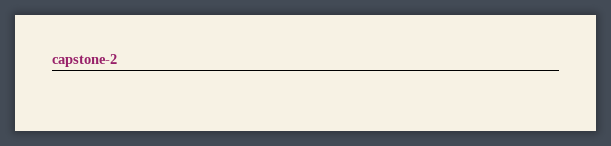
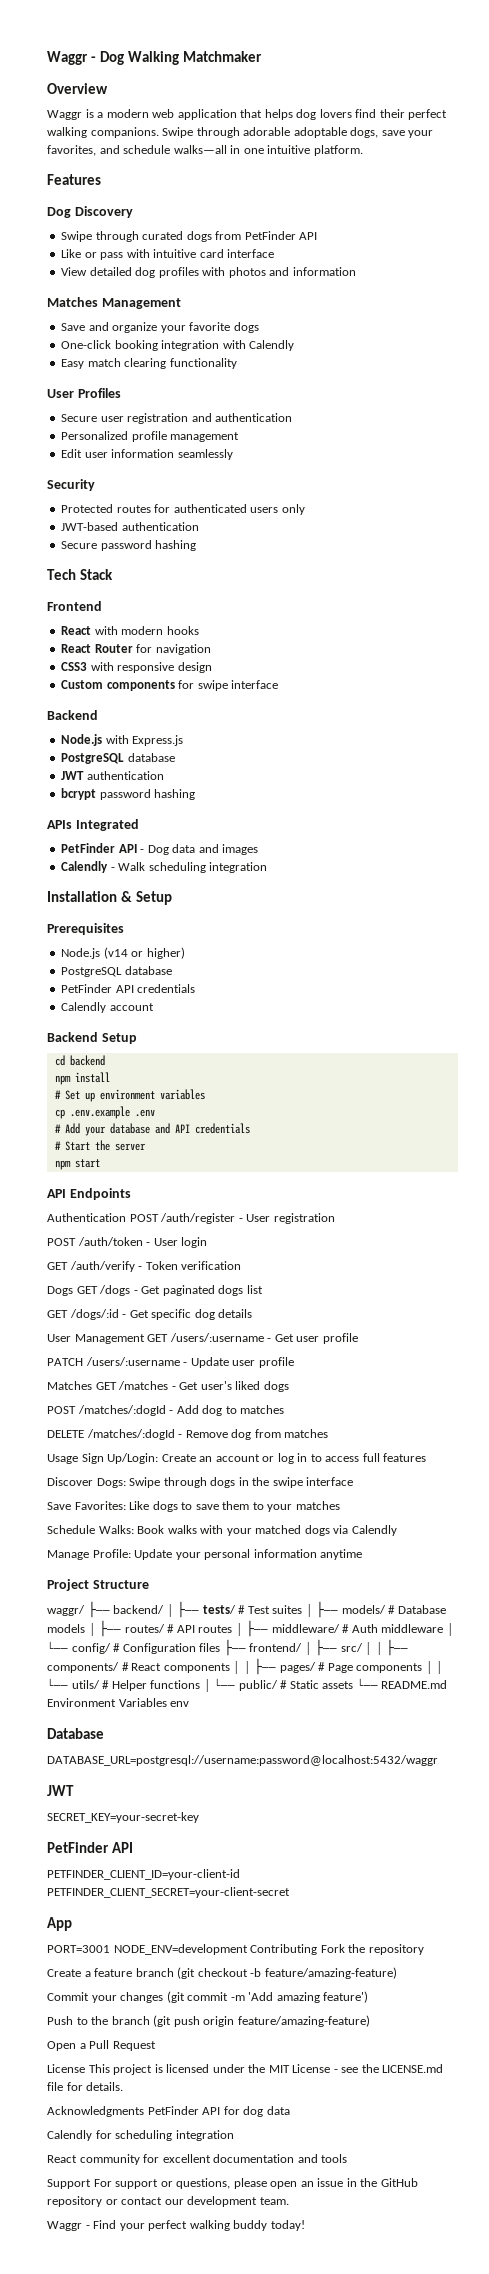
- capstone-2
+ Waggr - Dog Walking Matchmaker
+ Overview
+ Waggr is a modern web application that helps dog lovers find their perfect walking companions. Swipe through adorable adoptable dogs, save your favorites, and schedule walks—all in one intuitive platform.
+ Features
+ Dog Discovery
+ Swipe through curated dogs from PetFinder API
+ Like or pass with intuitive card interface
+ View detailed dog profiles with photos and information
+ Matches Management
+ Save and organize your favorite dogs
+ One-click booking integration with Calendly
+ Easy match clearing functionality
+ User Profiles
+ Secure user registration and authentication
+ Personalized profile management
+ Edit user information seamlessly
+ Security
+ Protected routes for authenticated users only
+ JWT-based authentication
+ Secure password hashing
+ Tech Stack
+ Frontend
+ React with modern hooks
+ React Router for navigation
+ CSS3 with responsive design
+ Custom components for swipe interface
+ Backend
+ Node.js with Express.js
+ PostgreSQL database
+ JWT authentication
+ bcrypt password hashing
+ APIs Integrated
+ PetFinder API - Dog data and images
+ Calendly - Walk scheduling integration
+ Installation & Setup
+ Prerequisites
+ Node.js (v14 or higher)
+ PostgreSQL database
+ PetFinder API credentials
+ Calendly account
+ Backend Setup
+ cd backend
+ npm install
+ # Set up environment variables
+ cp .env.example .env
+ # Add your database and API credentials
+ # Start the server
+ npm start
+ API Endpoints
+ Authentication POST /auth/register - User registration
+ POST /auth/token - User login
+ GET /auth/verify - Token verification
+ Dogs GET /dogs - Get paginated dogs list
+ GET /dogs/:id - Get specific dog details
+ User Management GET /users/:username - Get user profile
+ PATCH /users/:username - Update user profile
+ Matches GET /matches - Get user's liked dogs
+ POST /matches/:dogId - Add dog to matches
+ DELETE /matches/:dogId - Remove dog from matches
+ Usage Sign Up/Login: Create an account or log in to access full features
+ Discover Dogs: Swipe through dogs in the swipe interface
+ Save Favorites: Like dogs to save them to your matches
+ Schedule Walks: Book walks with your matched dogs via Calendly
+ Manage Profile: Update your personal information anytime
+ Project Structure
+ waggr/ ├── backend/ │ ├── tests/ # Test suites │ ├── models/ # Database models │ ├── routes/ # API routes │ ├── middleware/ # Auth middleware │ └── config/ # Configuration files ├── frontend/ │ ├── src/ │ │ ├── components/ # React components │ │ ├── pages/ # Page components │ │ └── utils/ # Helper functions │ └── public/ # Static assets └── README.md Environment Variables env
+ Database
+ DATABASE_URL=postgresql://username:password@localhost:5432/waggr
+ JWT
+ SECRET_KEY=your-secret-key
+ PetFinder API
+ PETFINDER_CLIENT_ID=your-client-id PETFINDER_CLIENT_SECRET=your-client-secret
+ App
+ PORT=3001 NODE_ENV=development Contributing Fork the repository
+ Create a feature branch (git checkout -b feature/amazing-feature)
+ Commit your changes (git commit -m 'Add amazing feature')
+ Push to the branch (git push origin feature/amazing-feature)
+ Open a Pull Request
+ License This project is licensed under the MIT License - see the LICENSE.md file for details.
+ Acknowledgments PetFinder API for dog data
+ Calendly for scheduling integration
+ React community for excellent documentation and tools
+ Support For support or questions, please open an issue in the GitHub repository or contact our development team.
+ Waggr - Find your perfect walking buddy today!

